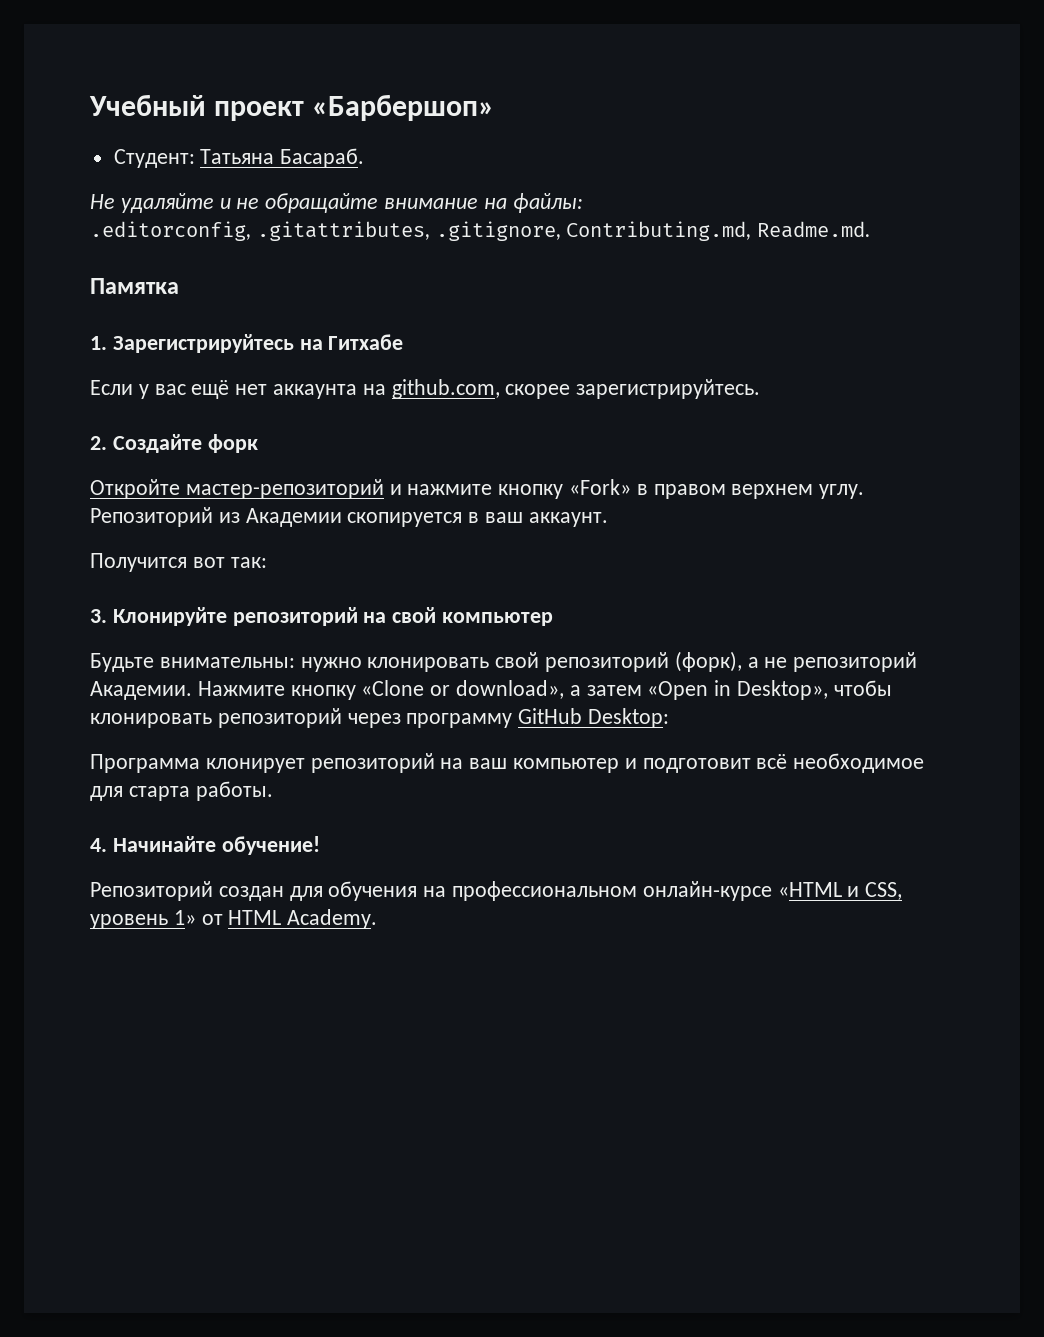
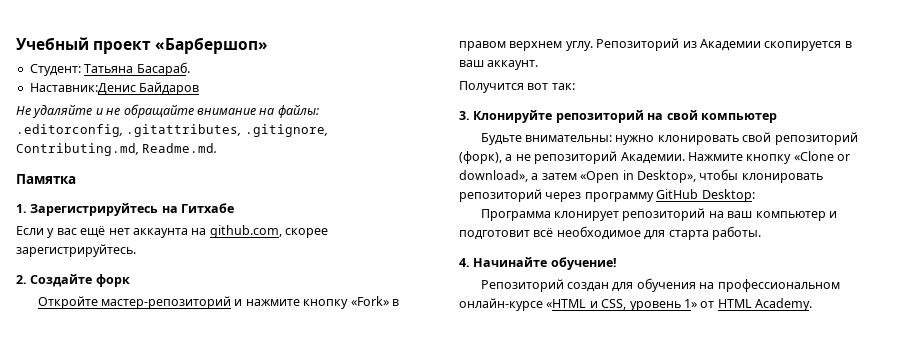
+ Наставник:Денис Байдаров

